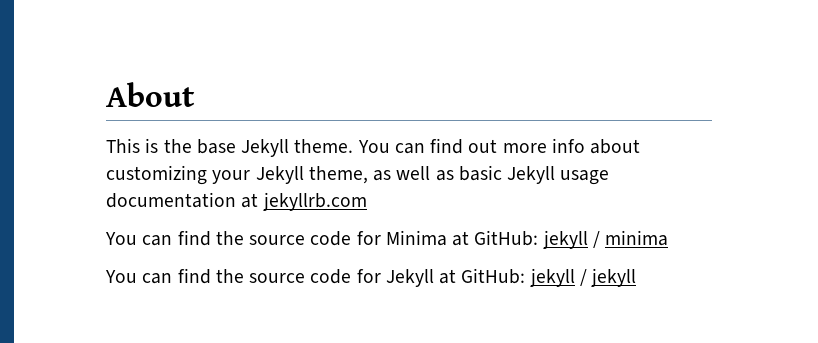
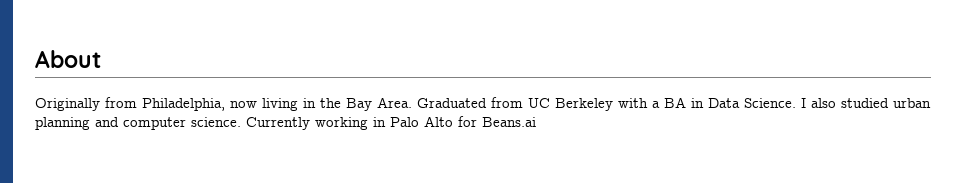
- This is the base Jekyll theme. You can find out more info about customizing your Jekyll theme, as well as basic Jekyll usage documentation at jekyllrb.com
- You can find the source code for Minima at GitHub: jekyll / minima
- You can find the source code for Jekyll at GitHub: jekyll / jekyll
+ Originally from Philadelphia, now living in the Bay Area. Graduated from UC Berkeley with a BA in Data Science. I also studied urban planning and computer science. Currently working in Palo Alto for Beans.ai

